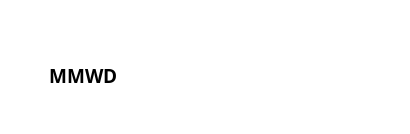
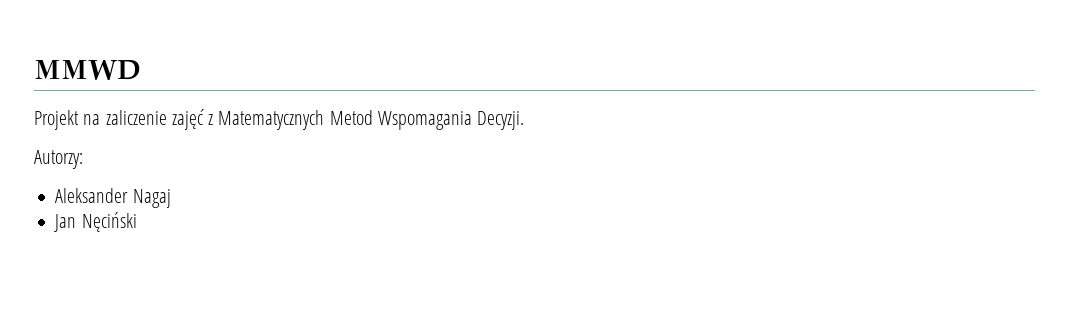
+ Projekt na zaliczenie zajęć z Matematycznych Metod Wspomagania Decyzji.
+ Autorzy:
+ Aleksander Nagaj
+ Jan Nęciński

